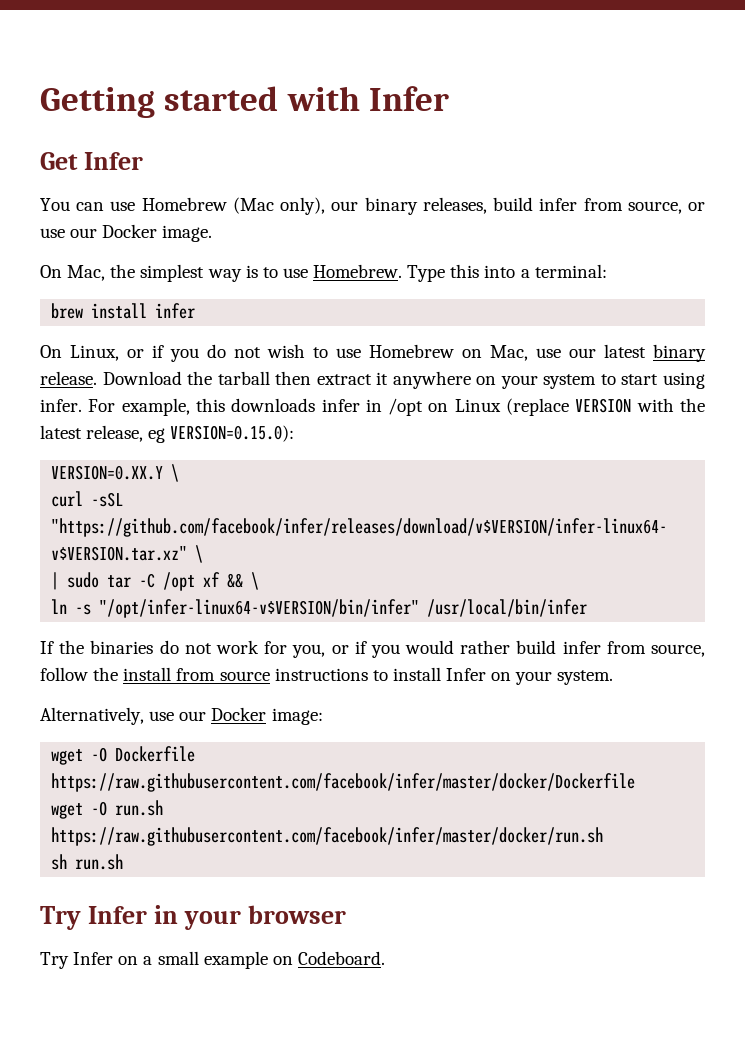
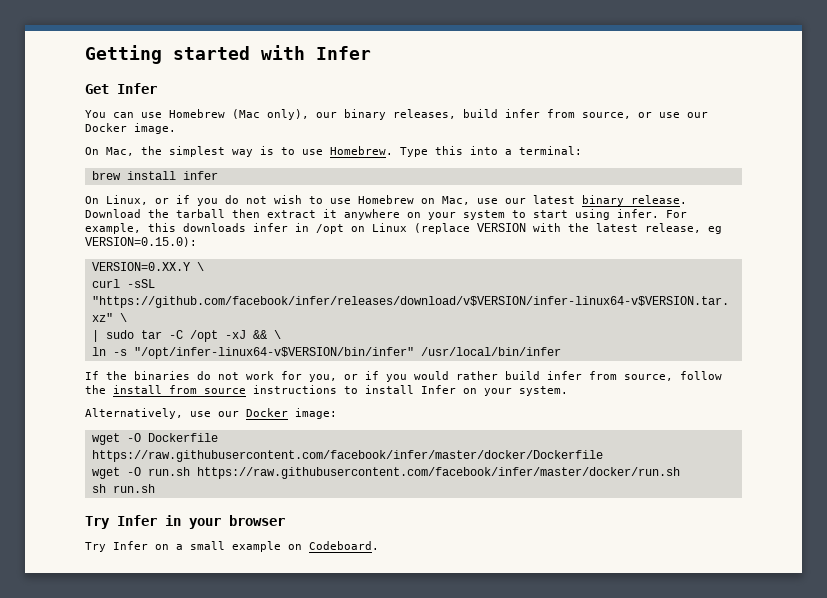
- | sudo tar -C /opt xf && \
+ | sudo tar -C /opt -xJ && \

